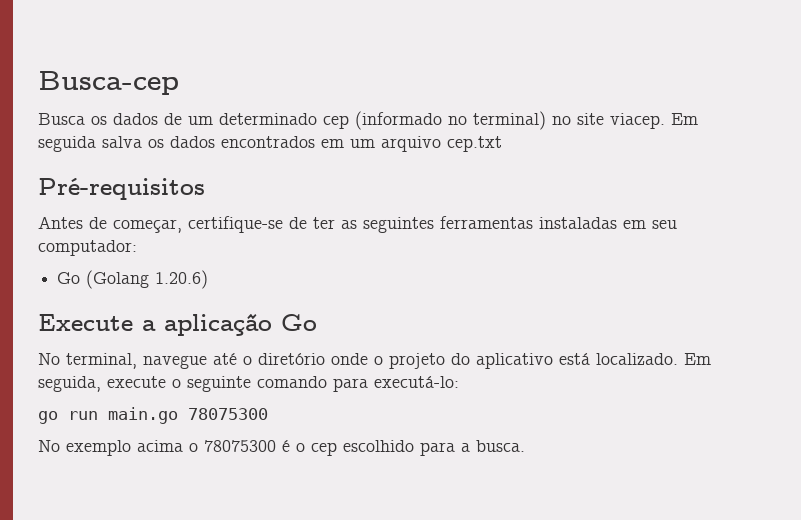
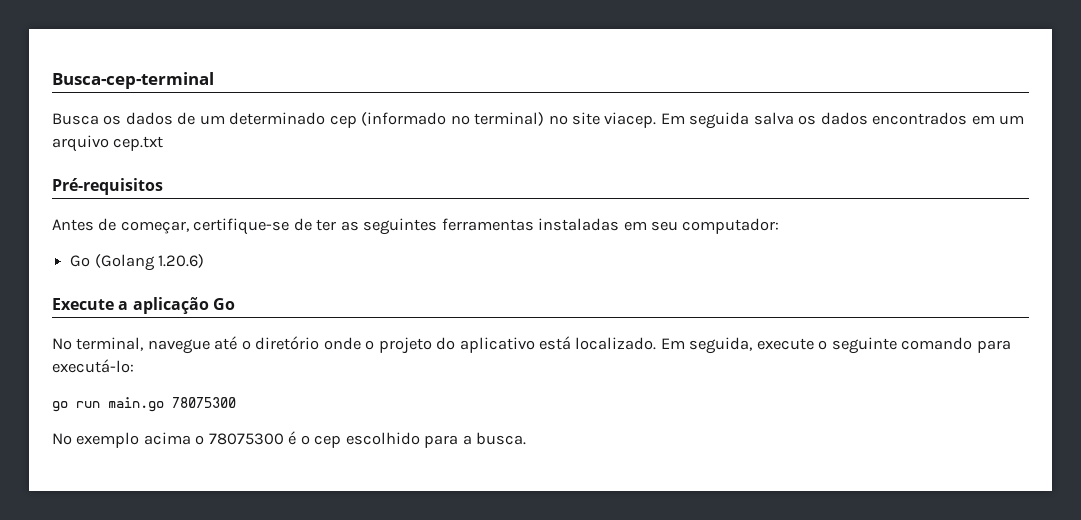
- Busca-cep
+ Busca-cep-terminal

